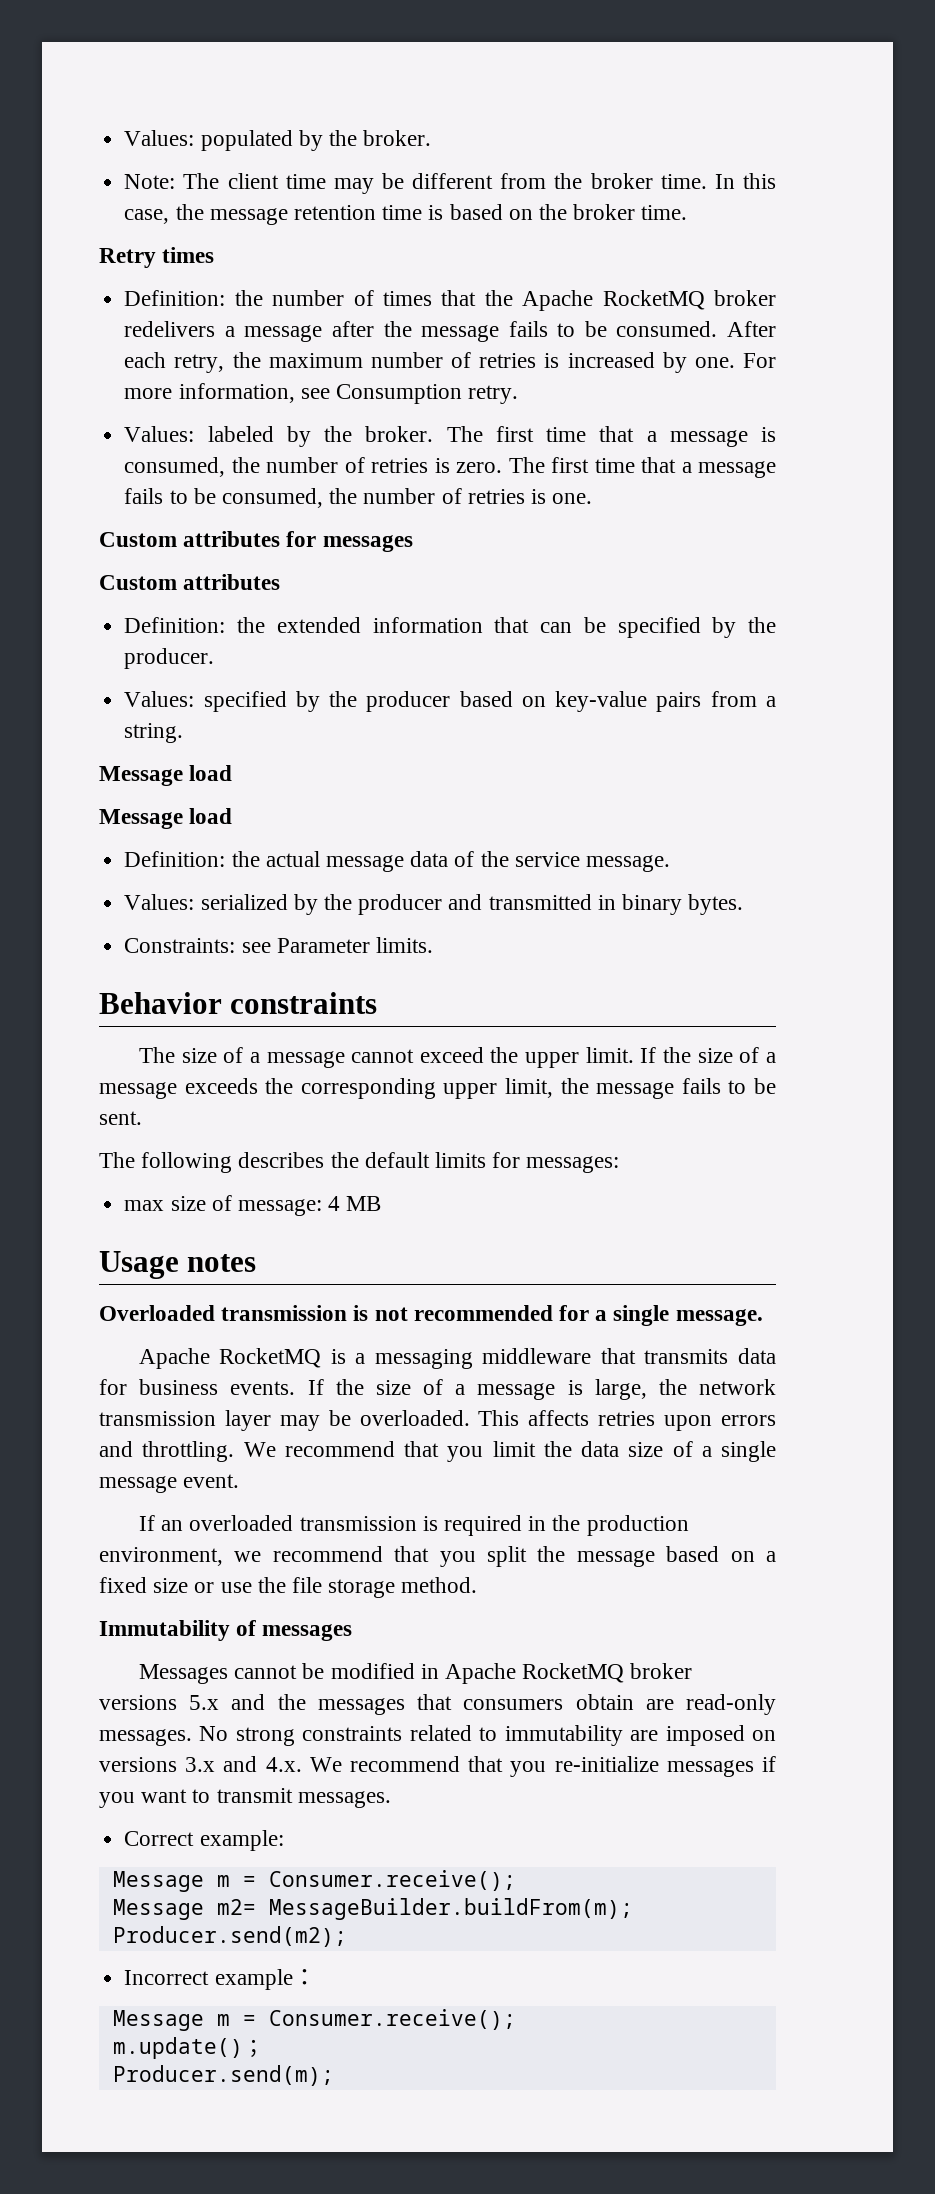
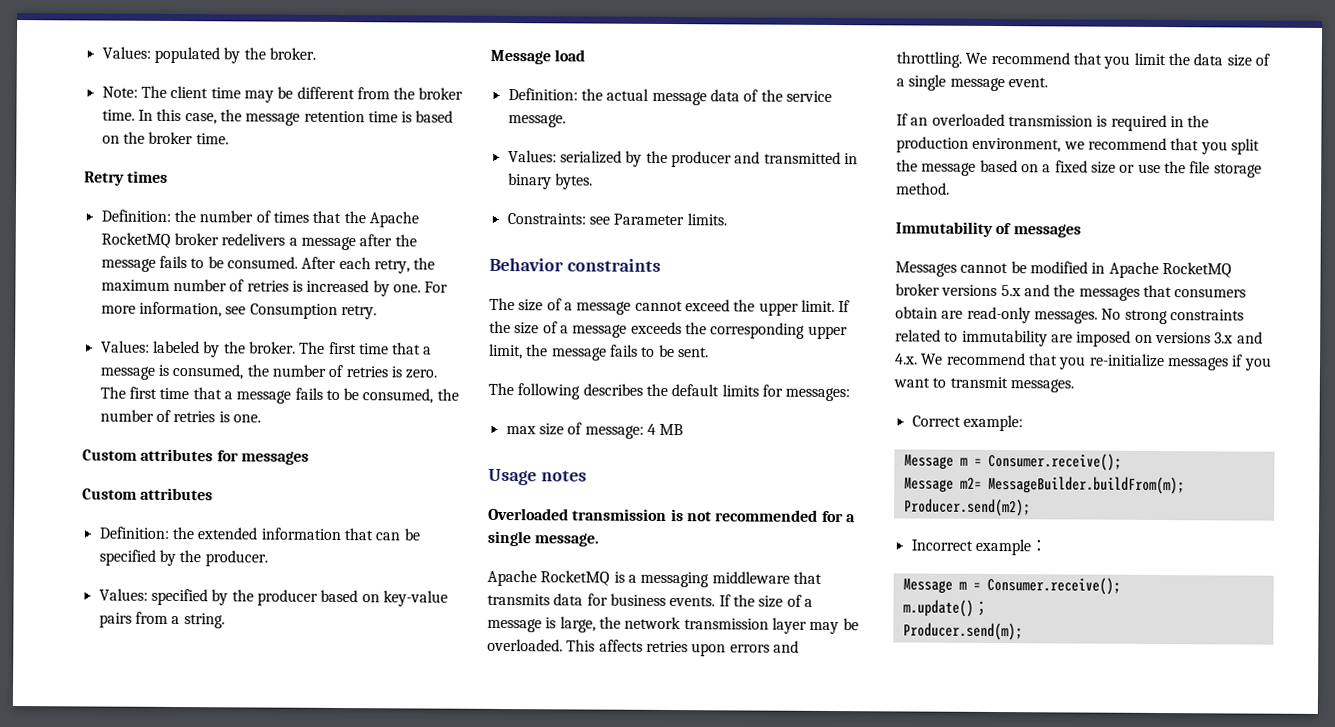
  Values: specified by the producer based on key-value pairs from a string.
- Message load

